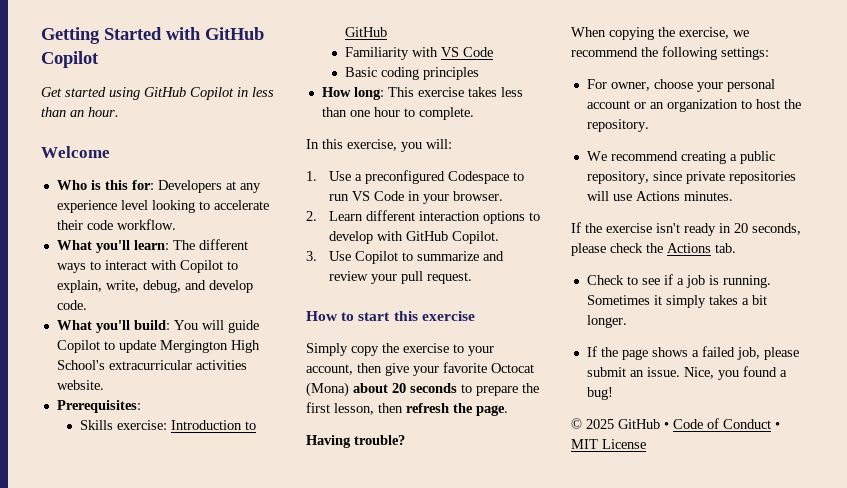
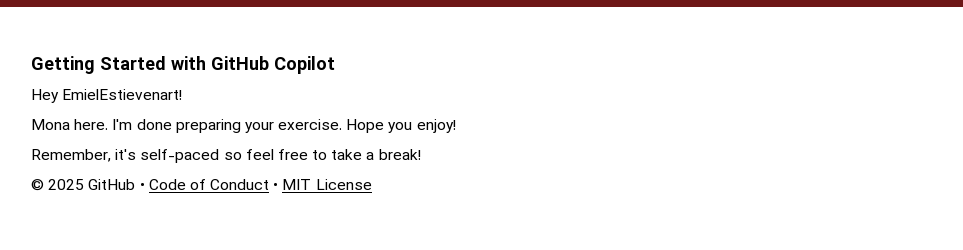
- Get started using GitHub Copilot in less than an hour.
- Welcome
- Who is this for: Developers at any experience level looking to accelerate their code workflow.
- What you'll learn: The different ways to interact with Copilot to explain, write, debug, and develop code.
- What you'll build: You will guide Copilot to update Mergington High School's extracurricular activities website.
- Prerequisites:
- Skills exercise: Introduction to GitHub
- Familiarity with VS Code
- Basic coding principles
- How long: This exercise takes less than one hour to complete.
- In this exercise, you will:
- 1. Use a preconfigured Codespace to run VS Code in your browser.
- 2. Learn different interaction options to develop with GitHub Copilot.
- 3. Use Copilot to summarize and review your pull request.
- How to start this exercise
- Simply copy the exercise to your account, then give your favorite Octocat (Mona) about 20 seconds to prepare the first lesson, then refresh the page.
- Having trouble?
- When copying the exercise, we recommend the following settings:
- For owner, choose your personal account or an organization to host the repository.
- We recommend creating a public repository, since private repositories will use Actions minutes.
- If the exercise isn't ready in 20 seconds, please check the Actions tab.
- Check to see if a job is running. Sometimes it simply takes a bit longer.
- If the page shows a failed job, please submit an issue. Nice, you found a bug!
+ Hey EmielEstievenart!
+ Mona here. I'm done preparing your exercise. Hope you enjoy!
+ Remember, it's self-paced so feel free to take a break!

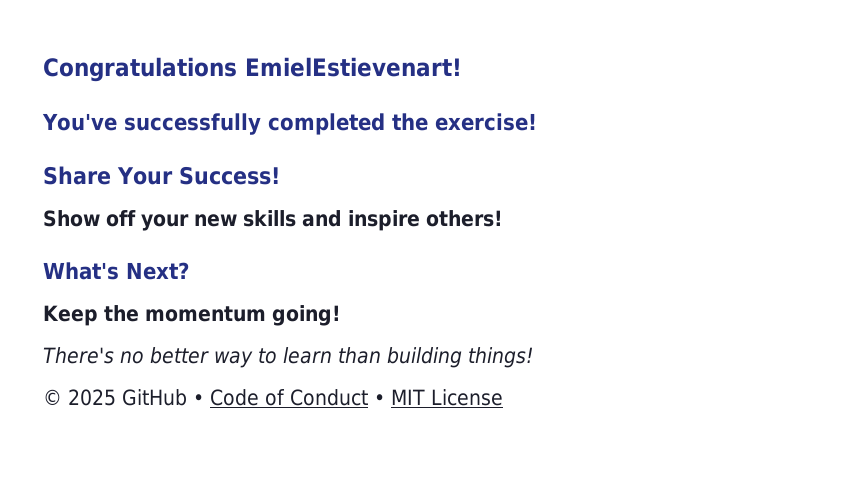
- Getting Started with GitHub Copilot
- Hey EmielEstievenart!
- Mona here. I'm done preparing your exercise. Hope you enjoy!
- Remember, it's self-paced so feel free to take a break!
+ Congratulations EmielEstievenart!
+ You've successfully completed the exercise!
+ Share Your Success!
+ Show off your new skills and inspire others!
+ What's Next?
+ Keep the momentum going!
+ There's no better way to learn than building things!

